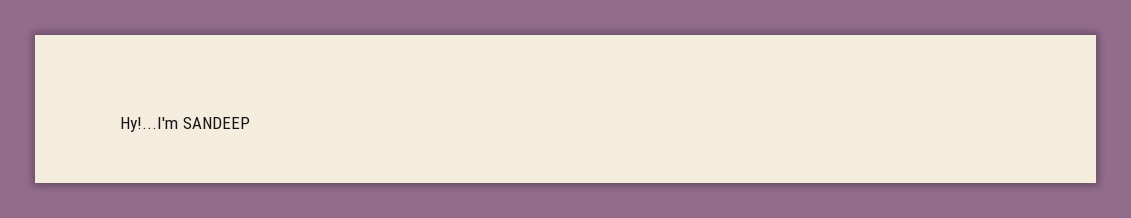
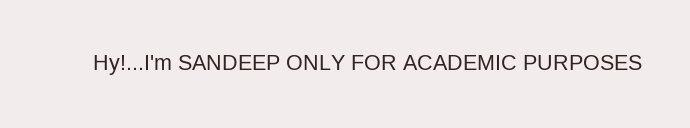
- Hy!...I'm SANDEEP
+ Hy!...I'm SANDEEP ONLY FOR ACADEMIC PURPOSES

